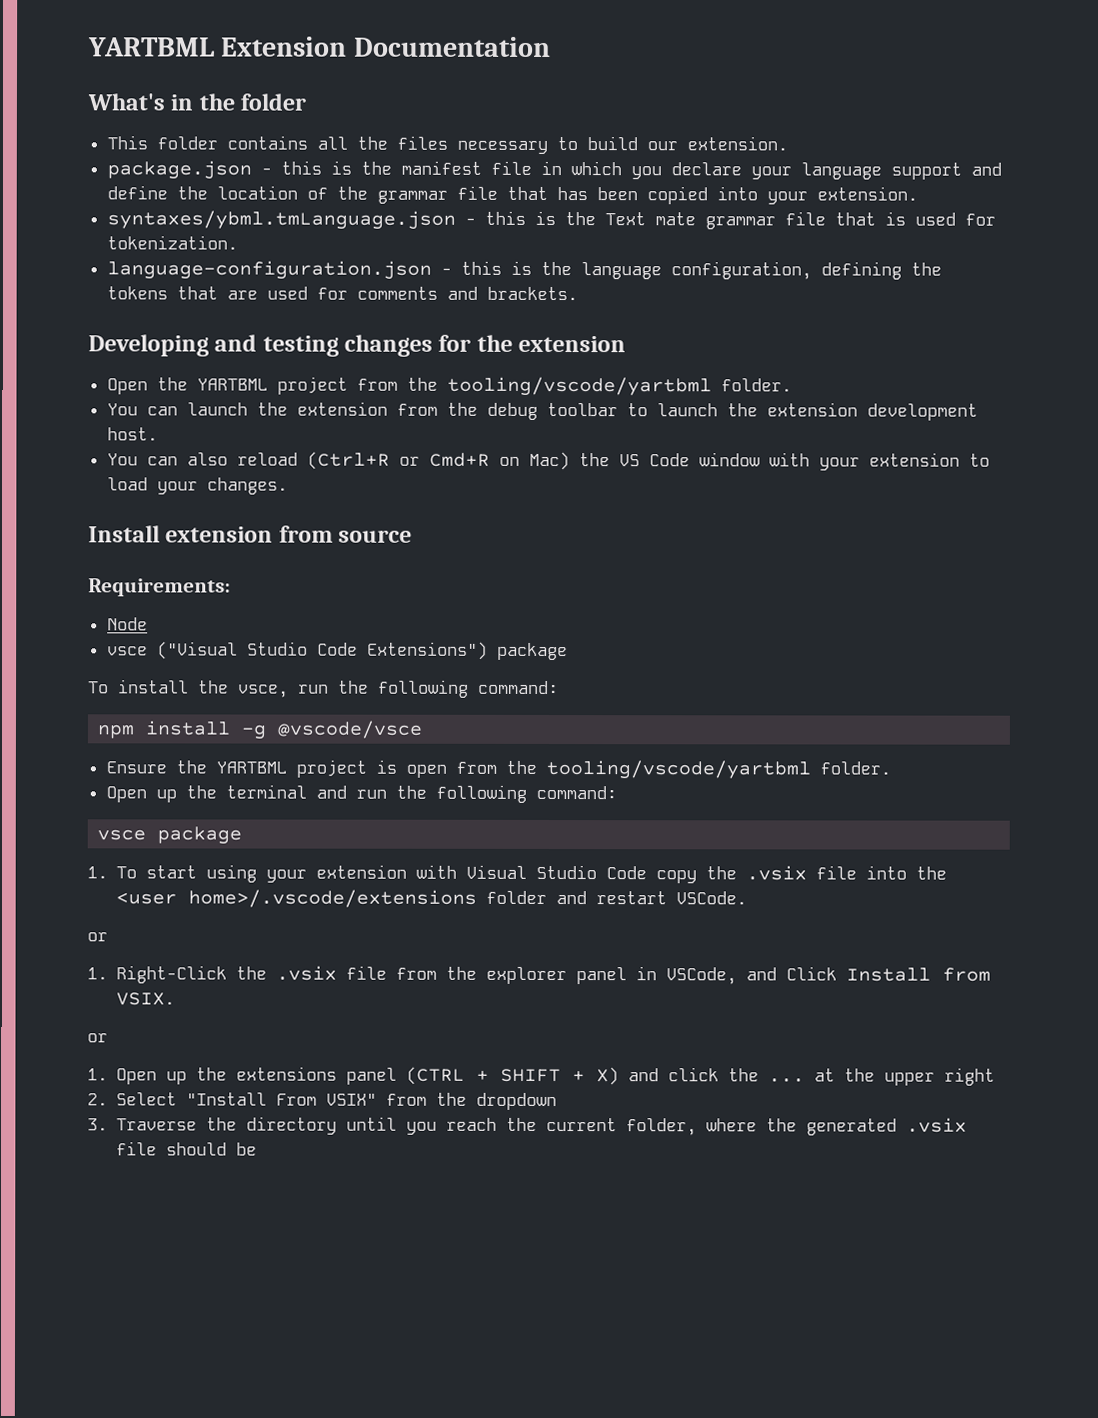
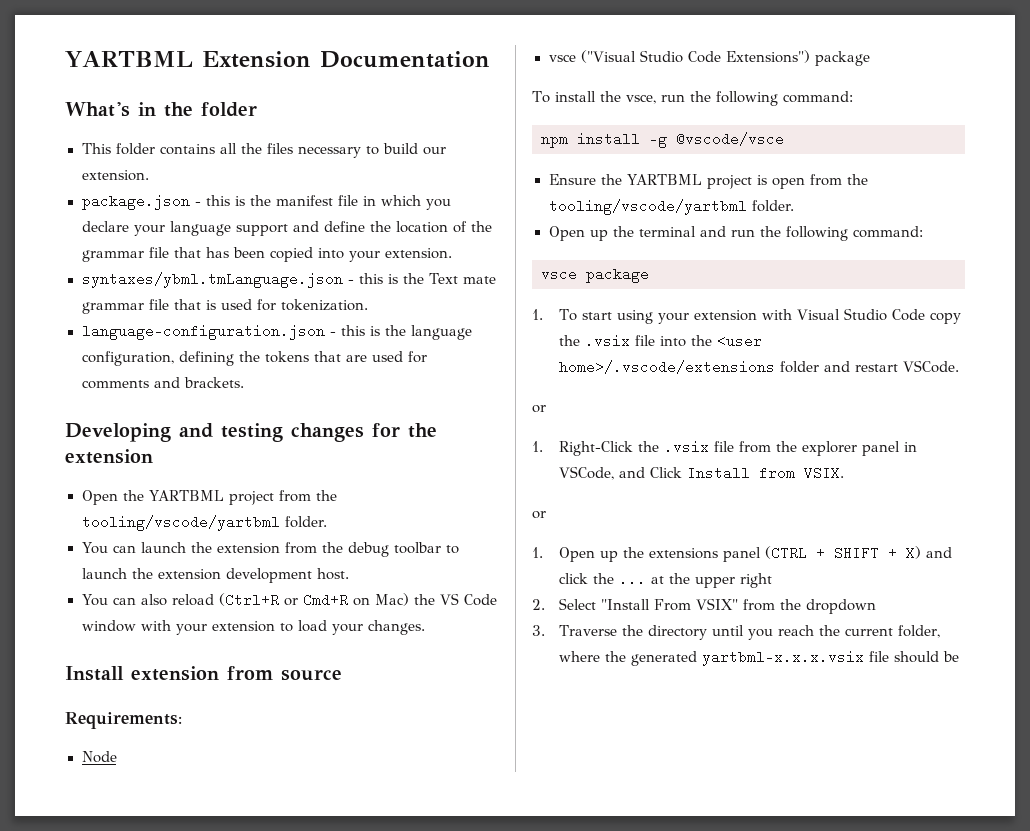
- 3. Traverse the directory until you reach the current folder, where the generated .vsix file should be
+ 3. Traverse the directory until you reach the current folder, where the generated yartbml-x.x.x.vsix file should be

